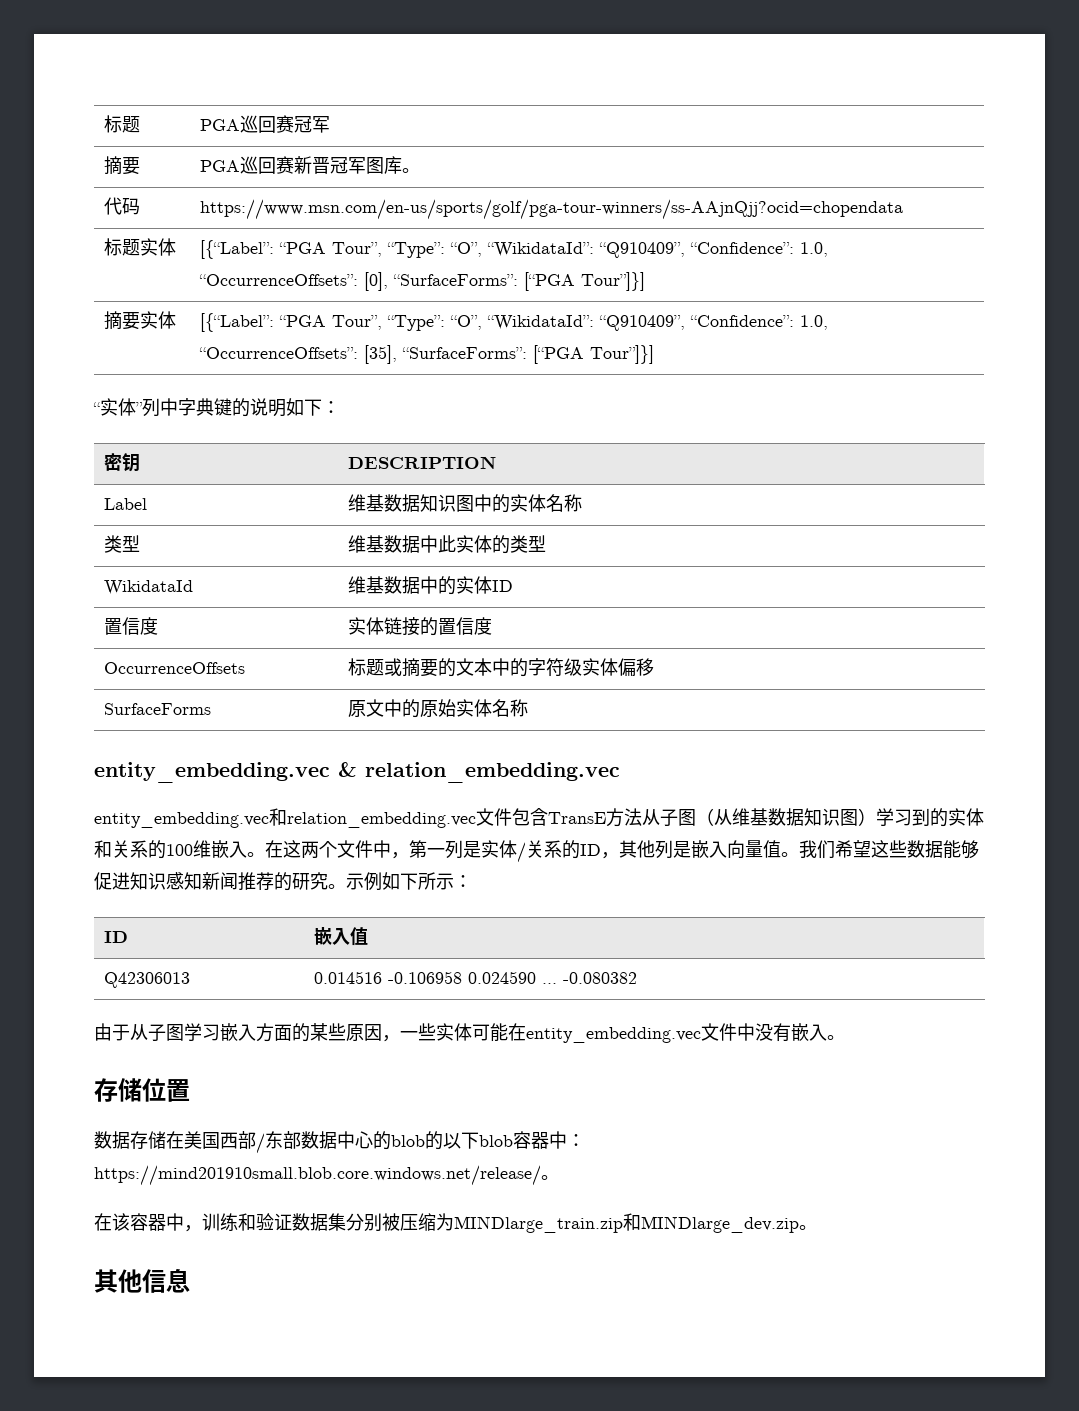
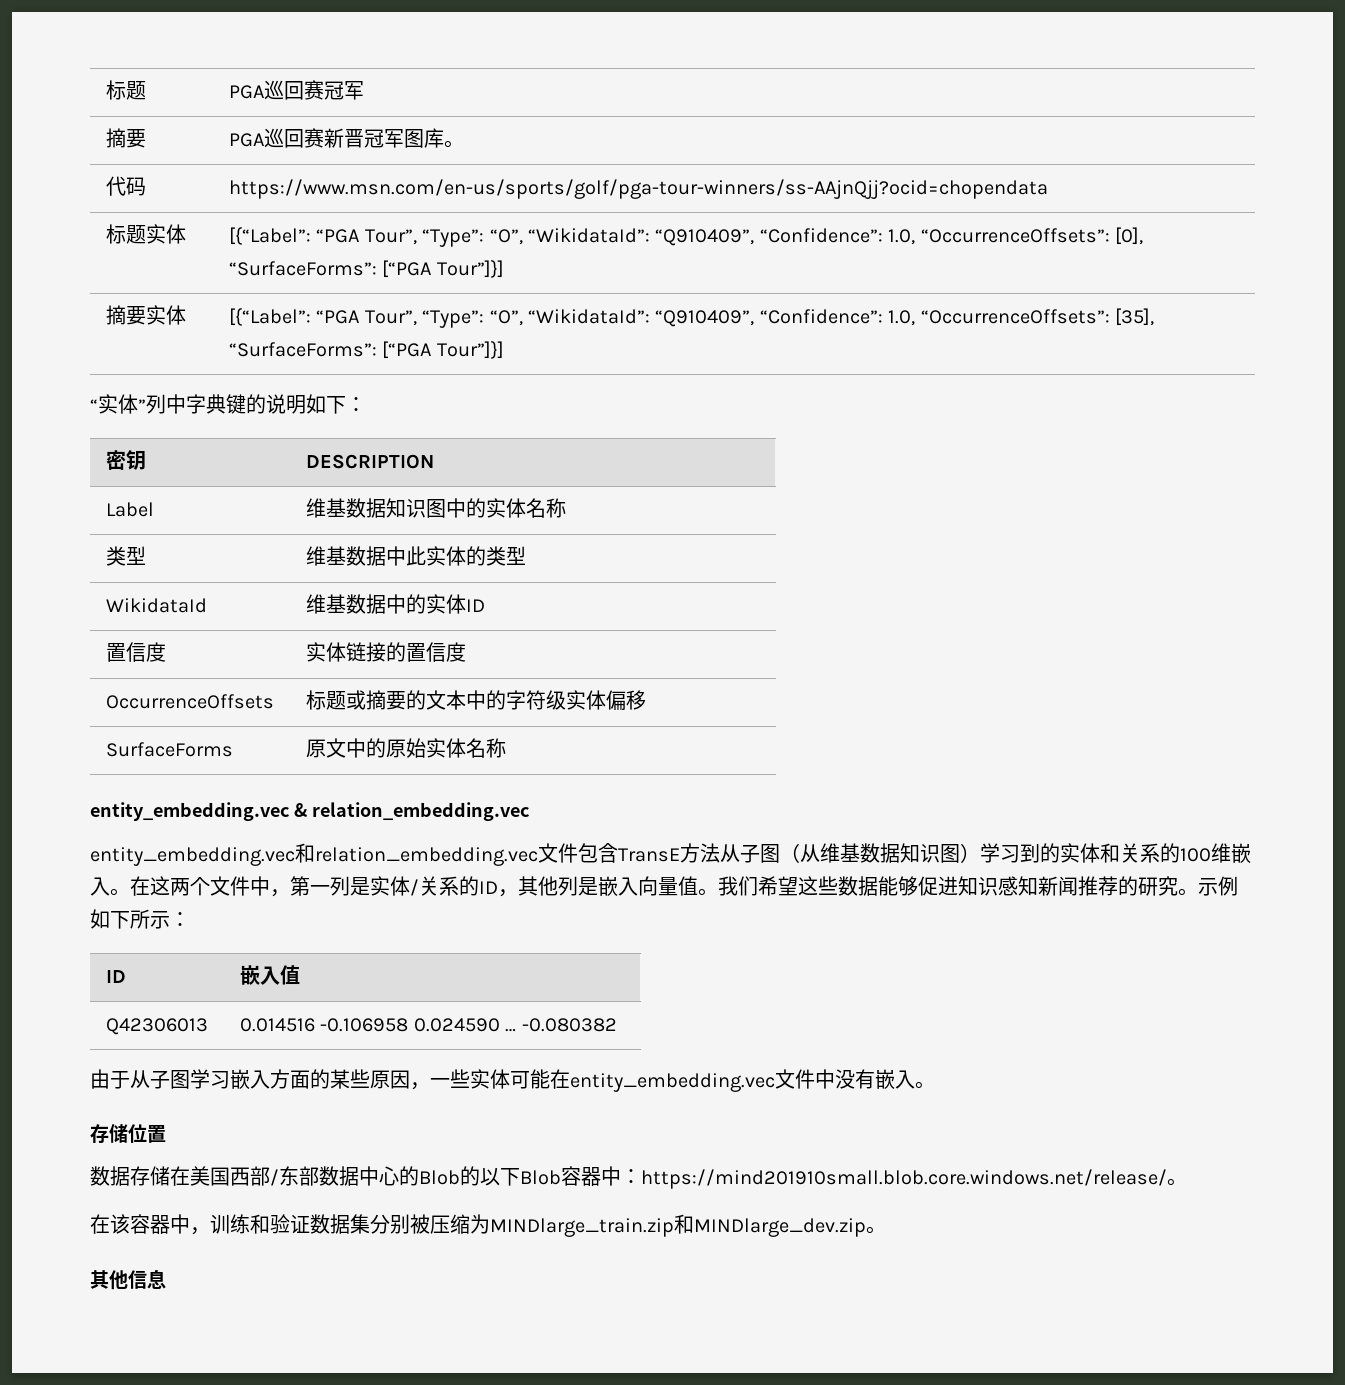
- 数据存储在美国西部/东部数据中心的blob的以下blob容器中：https://mind201910small.blob.core.windows.net/release/。
+ 数据存储在美国西部/东部数据中心的Blob的以下Blob容器中：https://mind201910small.blob.core.windows.net/release/。

